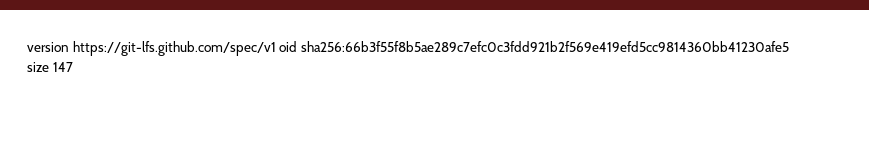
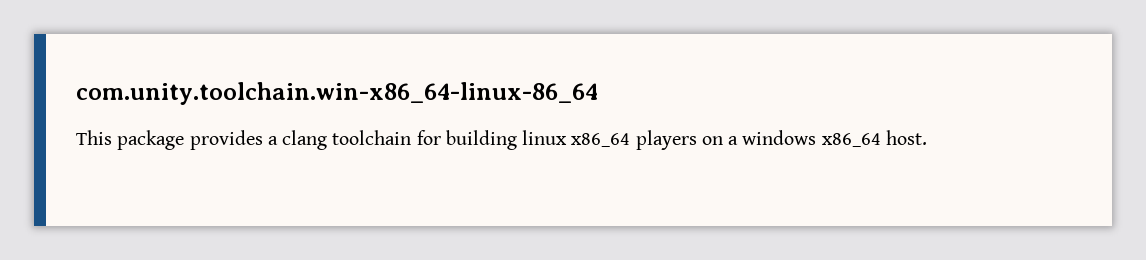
- version https://git-lfs.github.com/spec/v1 oid sha256:66b3f55f8b5ae289c7efc0c3fdd921b2f569e419efd5cc9814360bb41230afe5 size 147
+ com.unity.toolchain.win-x86_64-linux-86_64
+ This package provides a clang toolchain for building linux x86_64 players on a windows x86_64 host.

